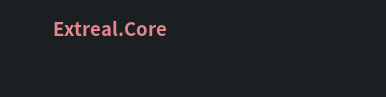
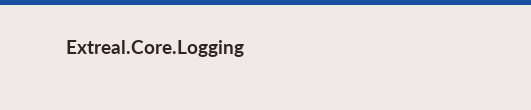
- Extreal.Core
+ Extreal.Core.Logging

